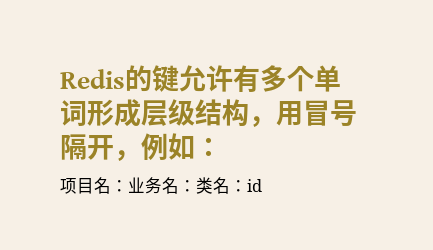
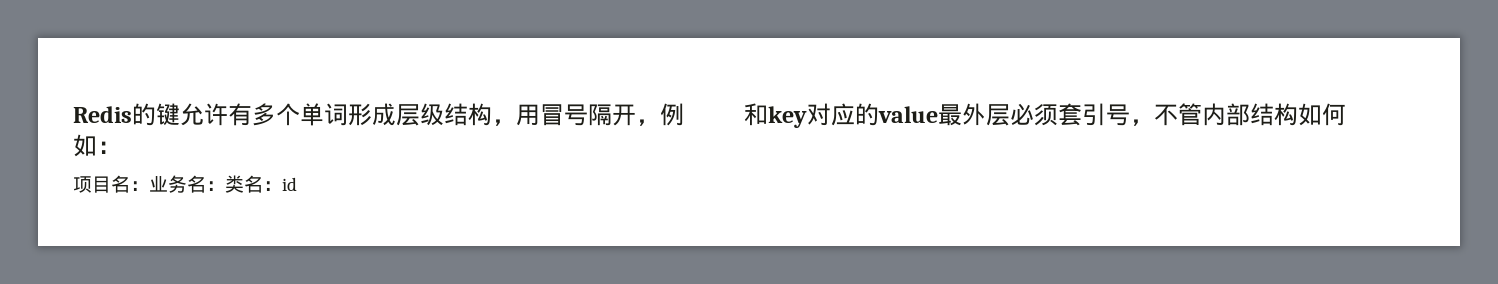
+ 和key对应的value最外层必须套引号，不管内部结构如何

